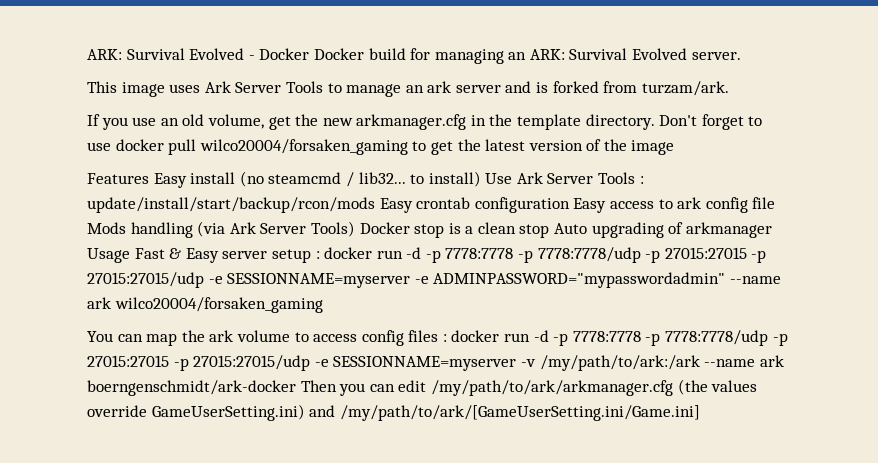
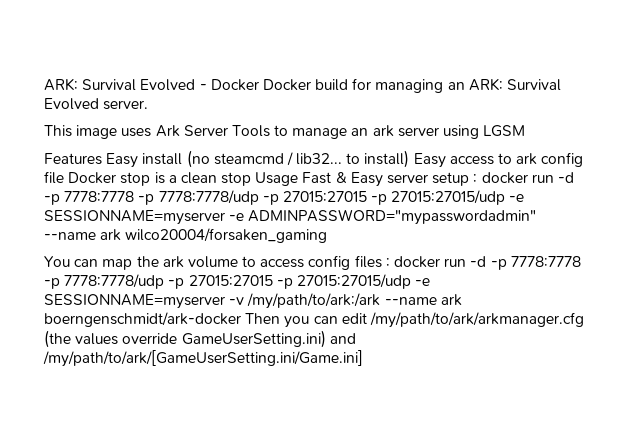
- This image uses Ark Server Tools to manage an ark server and is forked from turzam/ark.
- If you use an old volume, get the new arkmanager.cfg in the template directory. Don't forget to use docker pull wilco20004/forsaken_gaming to get the latest version of the image
+ This image uses Ark Server Tools to manage an ark server using LGSM
- Features Easy install (no steamcmd / lib32... to install) Use Ark Server Tools : update/install/start/backup/rcon/mods Easy crontab configuration Easy access to ark config file Mods handling (via Ark Server Tools) Docker stop is a clean stop Auto upgrading of arkmanager Usage Fast & Easy server setup : docker run -d -p 7778:7778 -p 7778:7778/udp -p 27015:27015 -p 27015:27015/udp -e SESSIONNAME=myserver -e ADMINPASSWORD="mypasswordadmin" --name ark wilco20004/forsaken_gaming
+ Features Easy install (no steamcmd / lib32... to install) Easy access to ark config file Docker stop is a clean stop Usage Fast & Easy server setup : docker run -d -p 7778:7778 -p 7778:7778/udp -p 27015:27015 -p 27015:27015/udp -e SESSIONNAME=myserver -e ADMINPASSWORD="mypasswordadmin" --name ark wilco20004/forsaken_gaming

